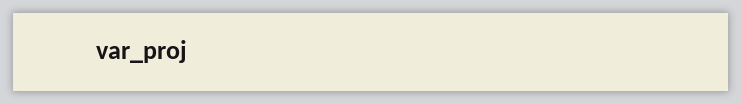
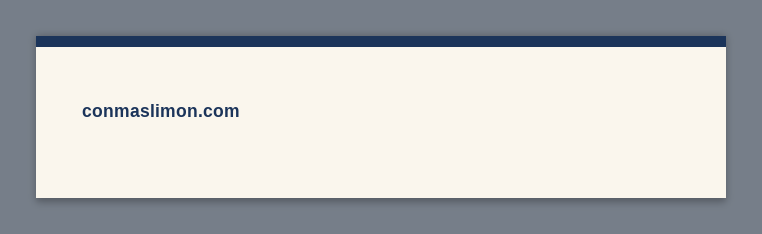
- var_proj
+ conmaslimon.com

